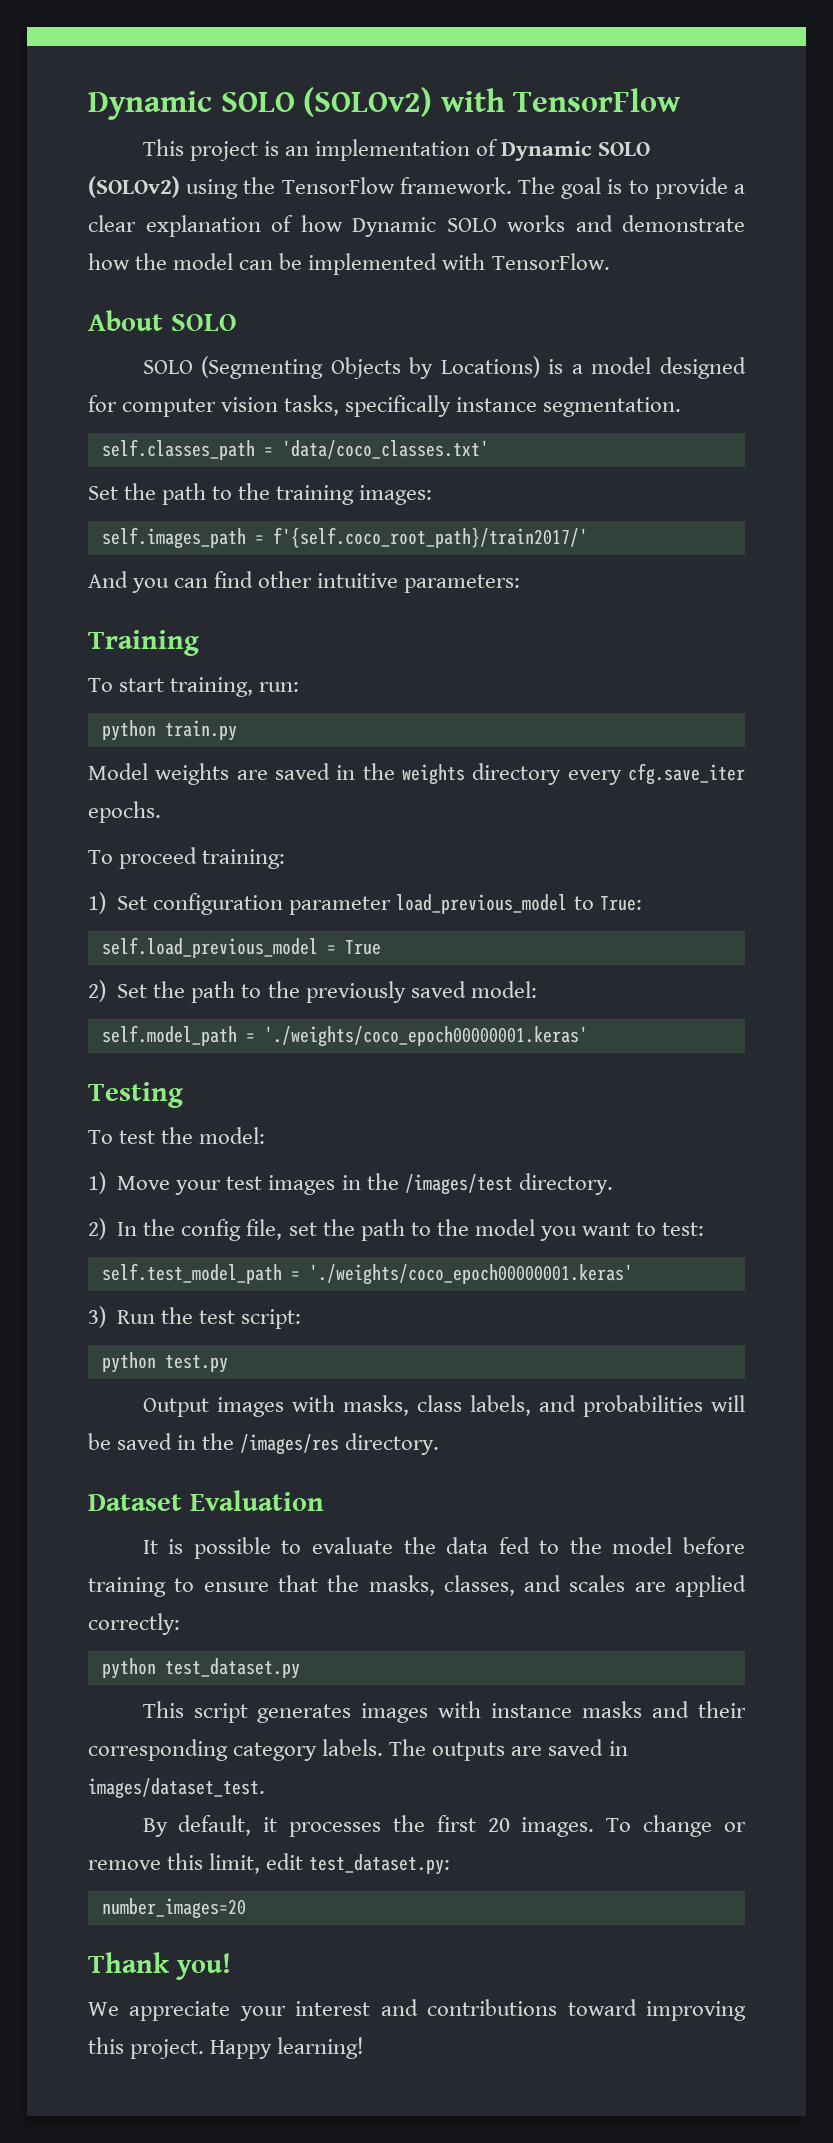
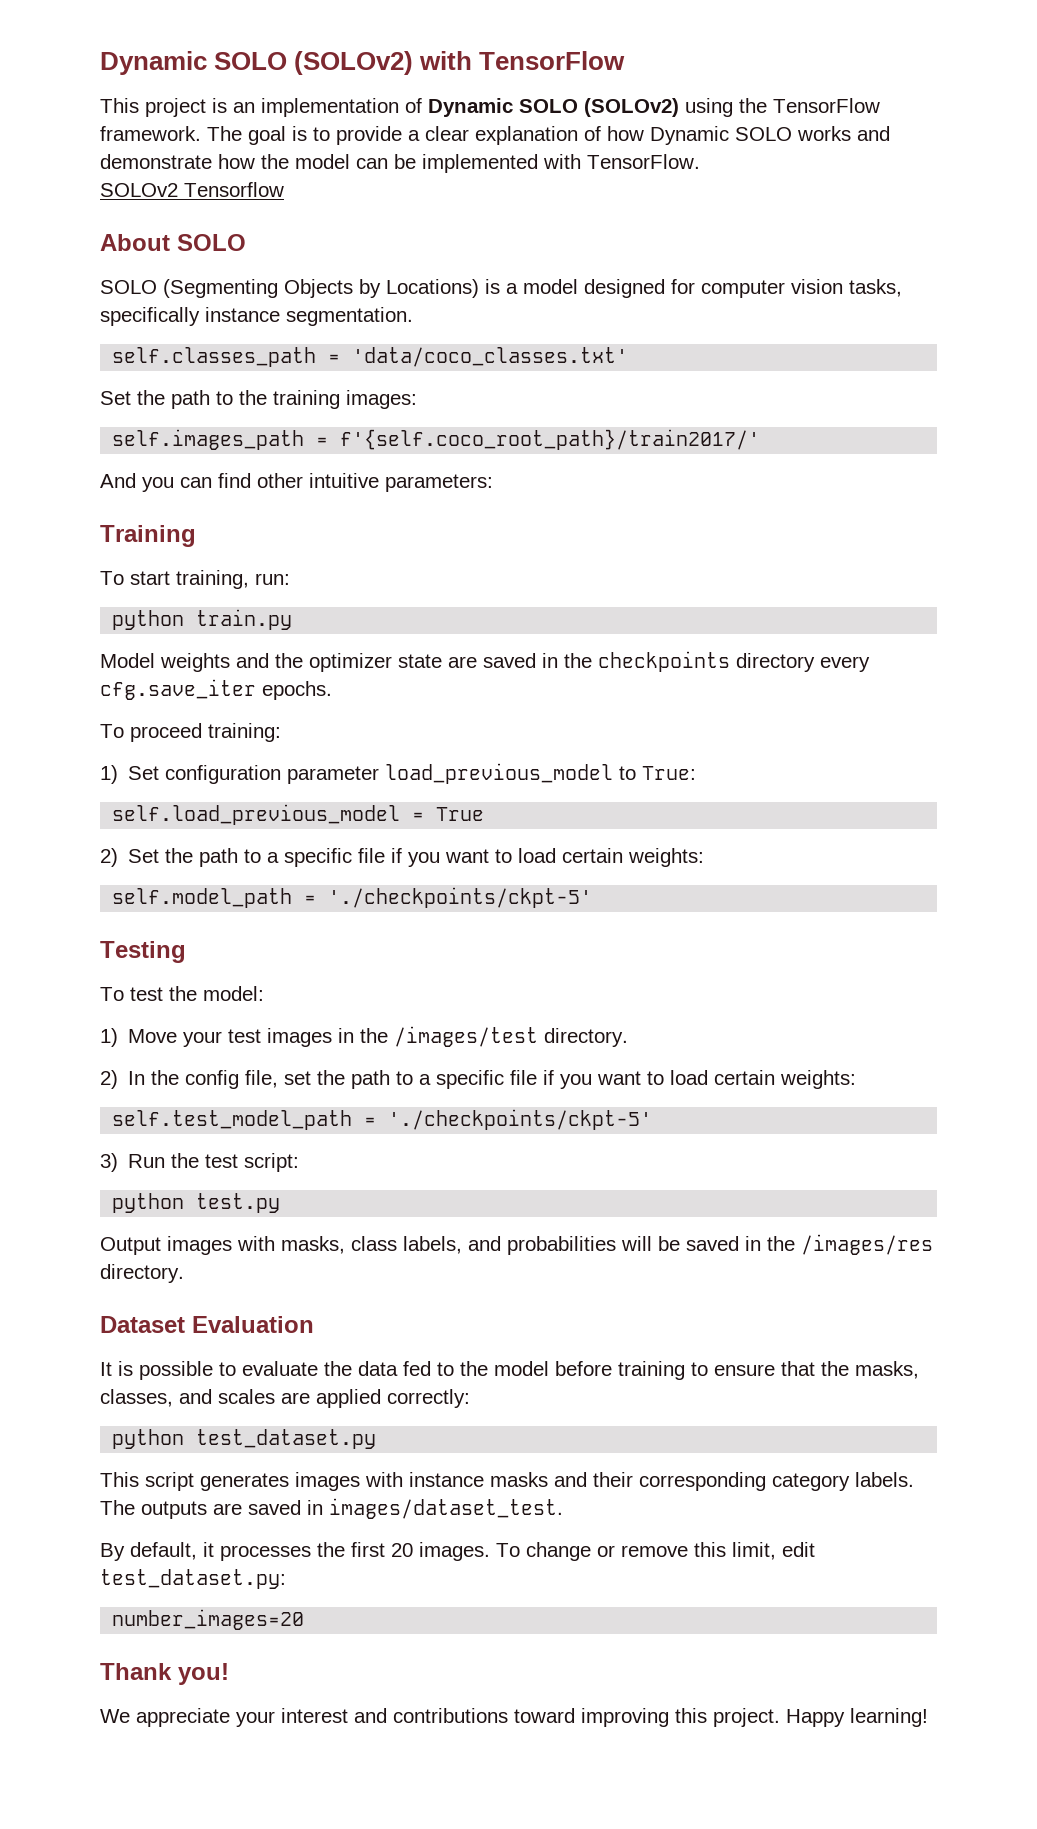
+ SOLOv2 Tensorflow
- Model weights are saved in the weights directory every cfg.save_iter epochs.
+ Model weights and the optimizer state are saved in the checkpoints directory every cfg.save_iter epochs.
- 2) Set the path to the previously saved model:
+ 2) Set the path to a specific file if you want to load certain weights:
- self.model_path = './weights/coco_epoch00000001.keras'
+ self.model_path = './checkpoints/ckpt-5'
- 2) In the config file, set the path to the model you want to test:
+ 2) In the config file, set the path to a specific file if you want to load certain weights:
- self.test_model_path = './weights/coco_epoch00000001.keras'
+ self.test_model_path = './checkpoints/ckpt-5'

